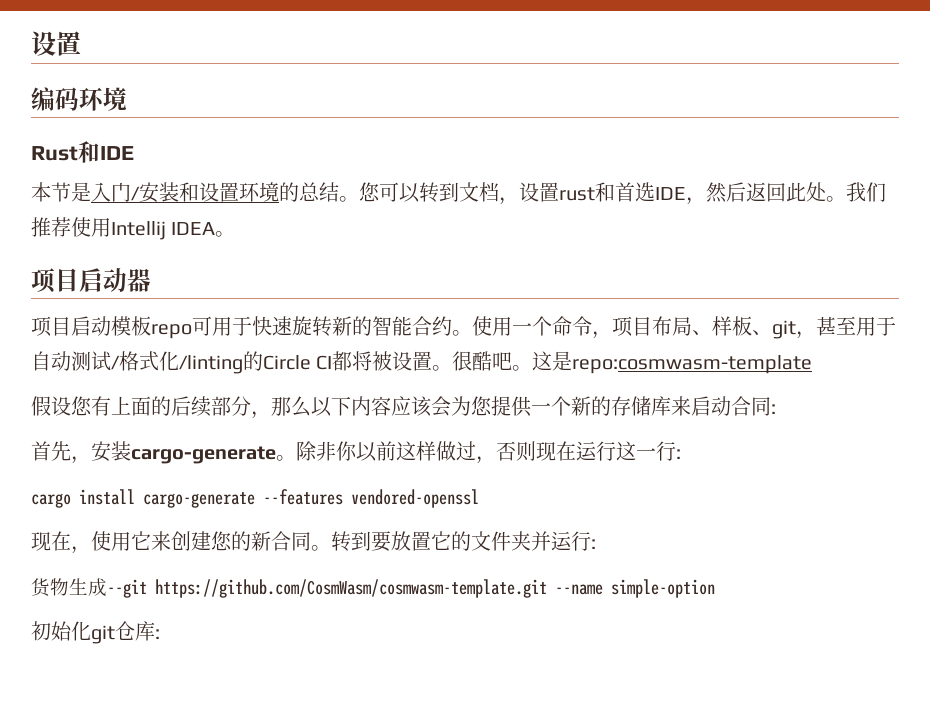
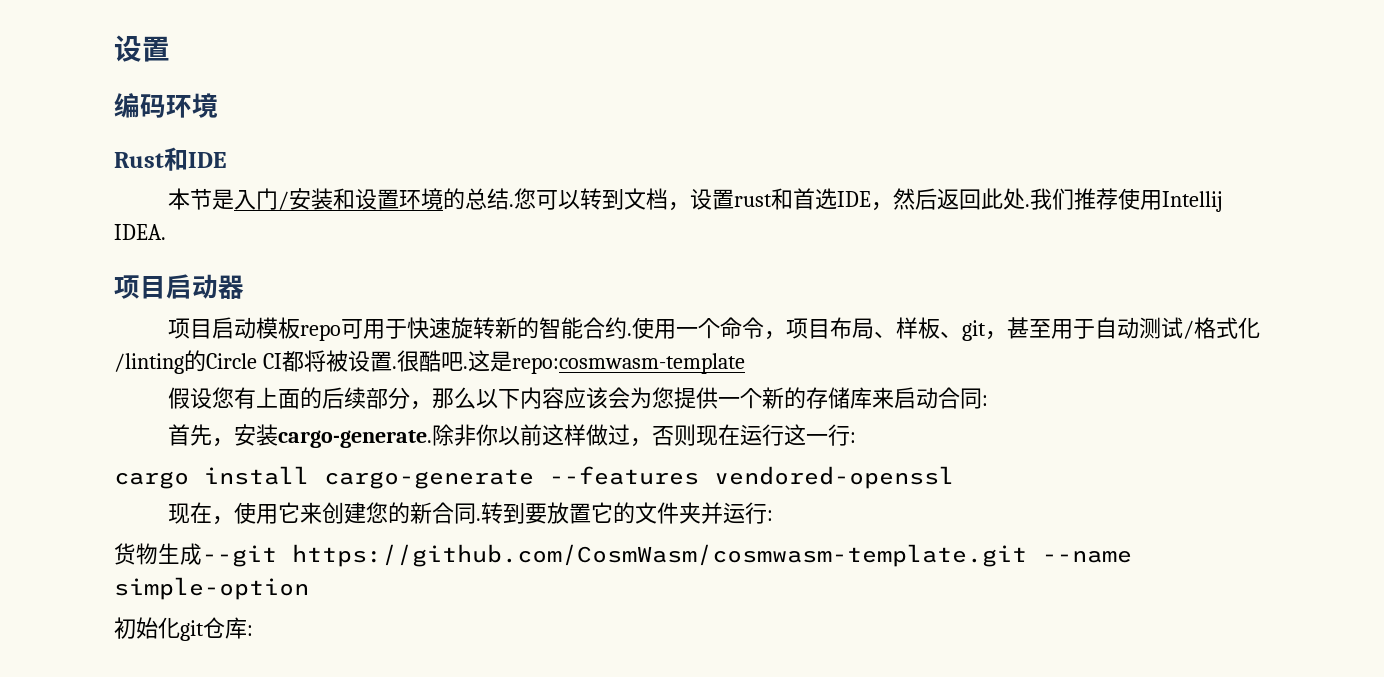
- 本节是入门/安装和设置环境的总结。
+ 本节是入门/安装和设置环境的总结.
- 您可以转到文档，设置rust和首选IDE，然后返回此处。
+ 您可以转到文档，设置rust和首选IDE，然后返回此处.
- 我们推荐使用Intellij IDEA。
+ 我们推荐使用Intellij IDEA.
- 项目启动模板repo可用于快速旋转新的智能合约。
+ 项目启动模板repo可用于快速旋转新的智能合约.
- 使用一个命令，项目布局、样板、git，甚至用于自动测试/格式化/linting的Circle CI都将被设置。很酷吧。
+ 使用一个命令，项目布局、样板、git，甚至用于自动测试/格式化/linting的Circle CI都将被设置.很酷吧.
- 首先，安装cargo-generate。
+ 首先，安装cargo-generate.
- 现在，使用它来创建您的新合同。
+ 现在，使用它来创建您的新合同.

